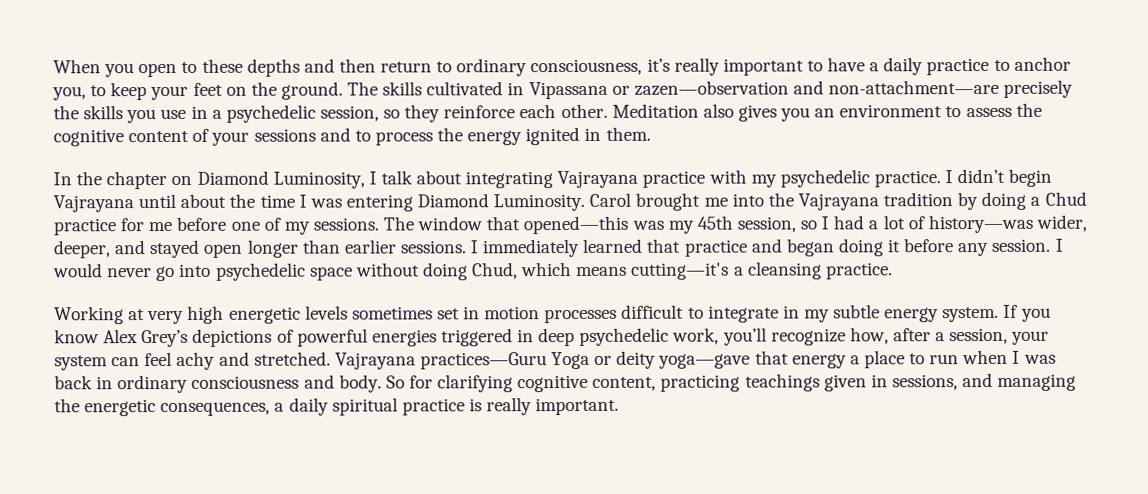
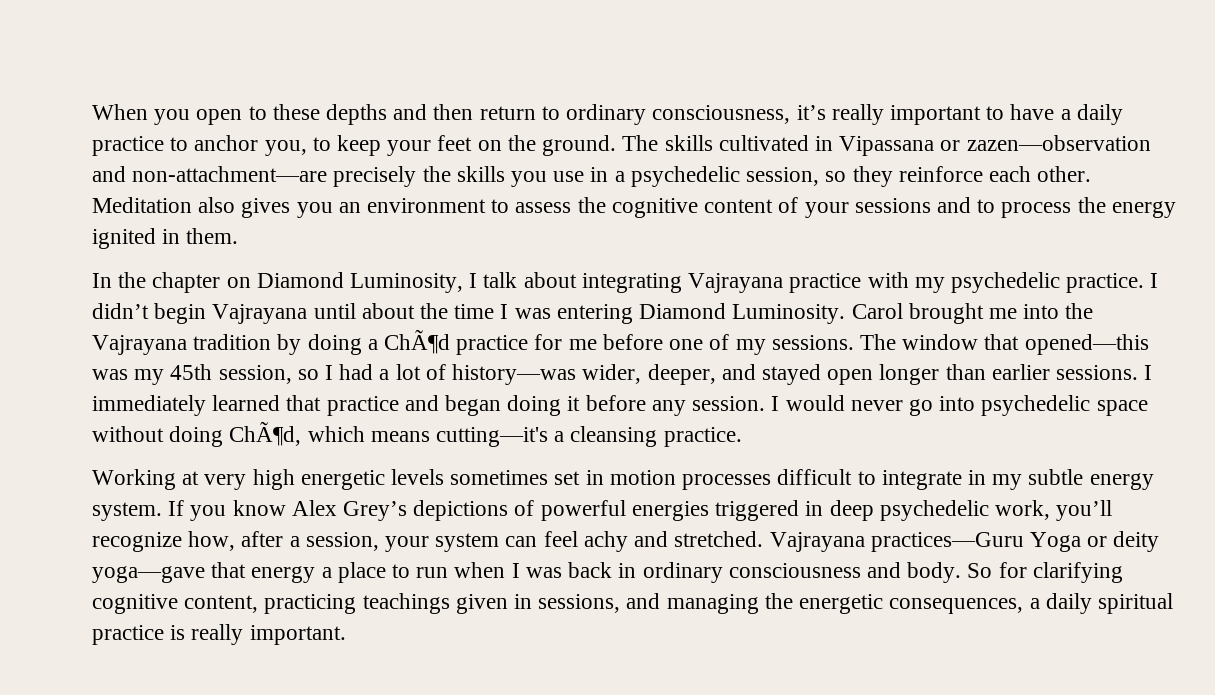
- Carol brought me into the Vajrayana tradition by doing a Chud practice for me before one of my sessions.
+ Carol brought me into the Vajrayana tradition by doing a ChÃ¶d practice for me before one of my sessions.
- I would never go into psychedelic space without doing Chud, which means cutting—it's a cleansing practice.
+ I would never go into psychedelic space without doing ChÃ¶d, which means cutting—it's a cleansing practice.

